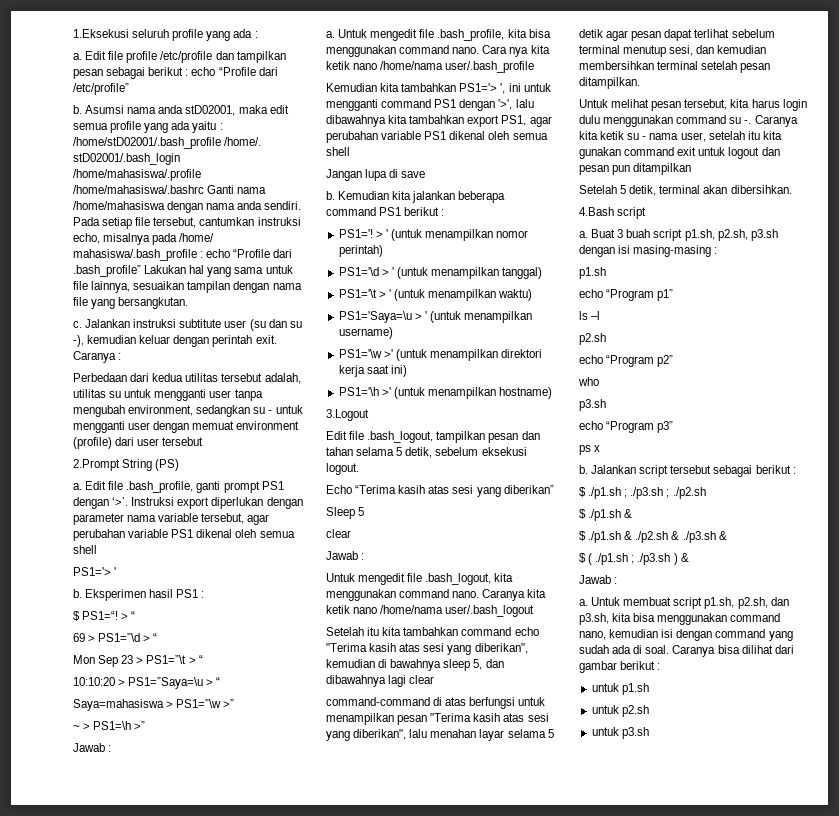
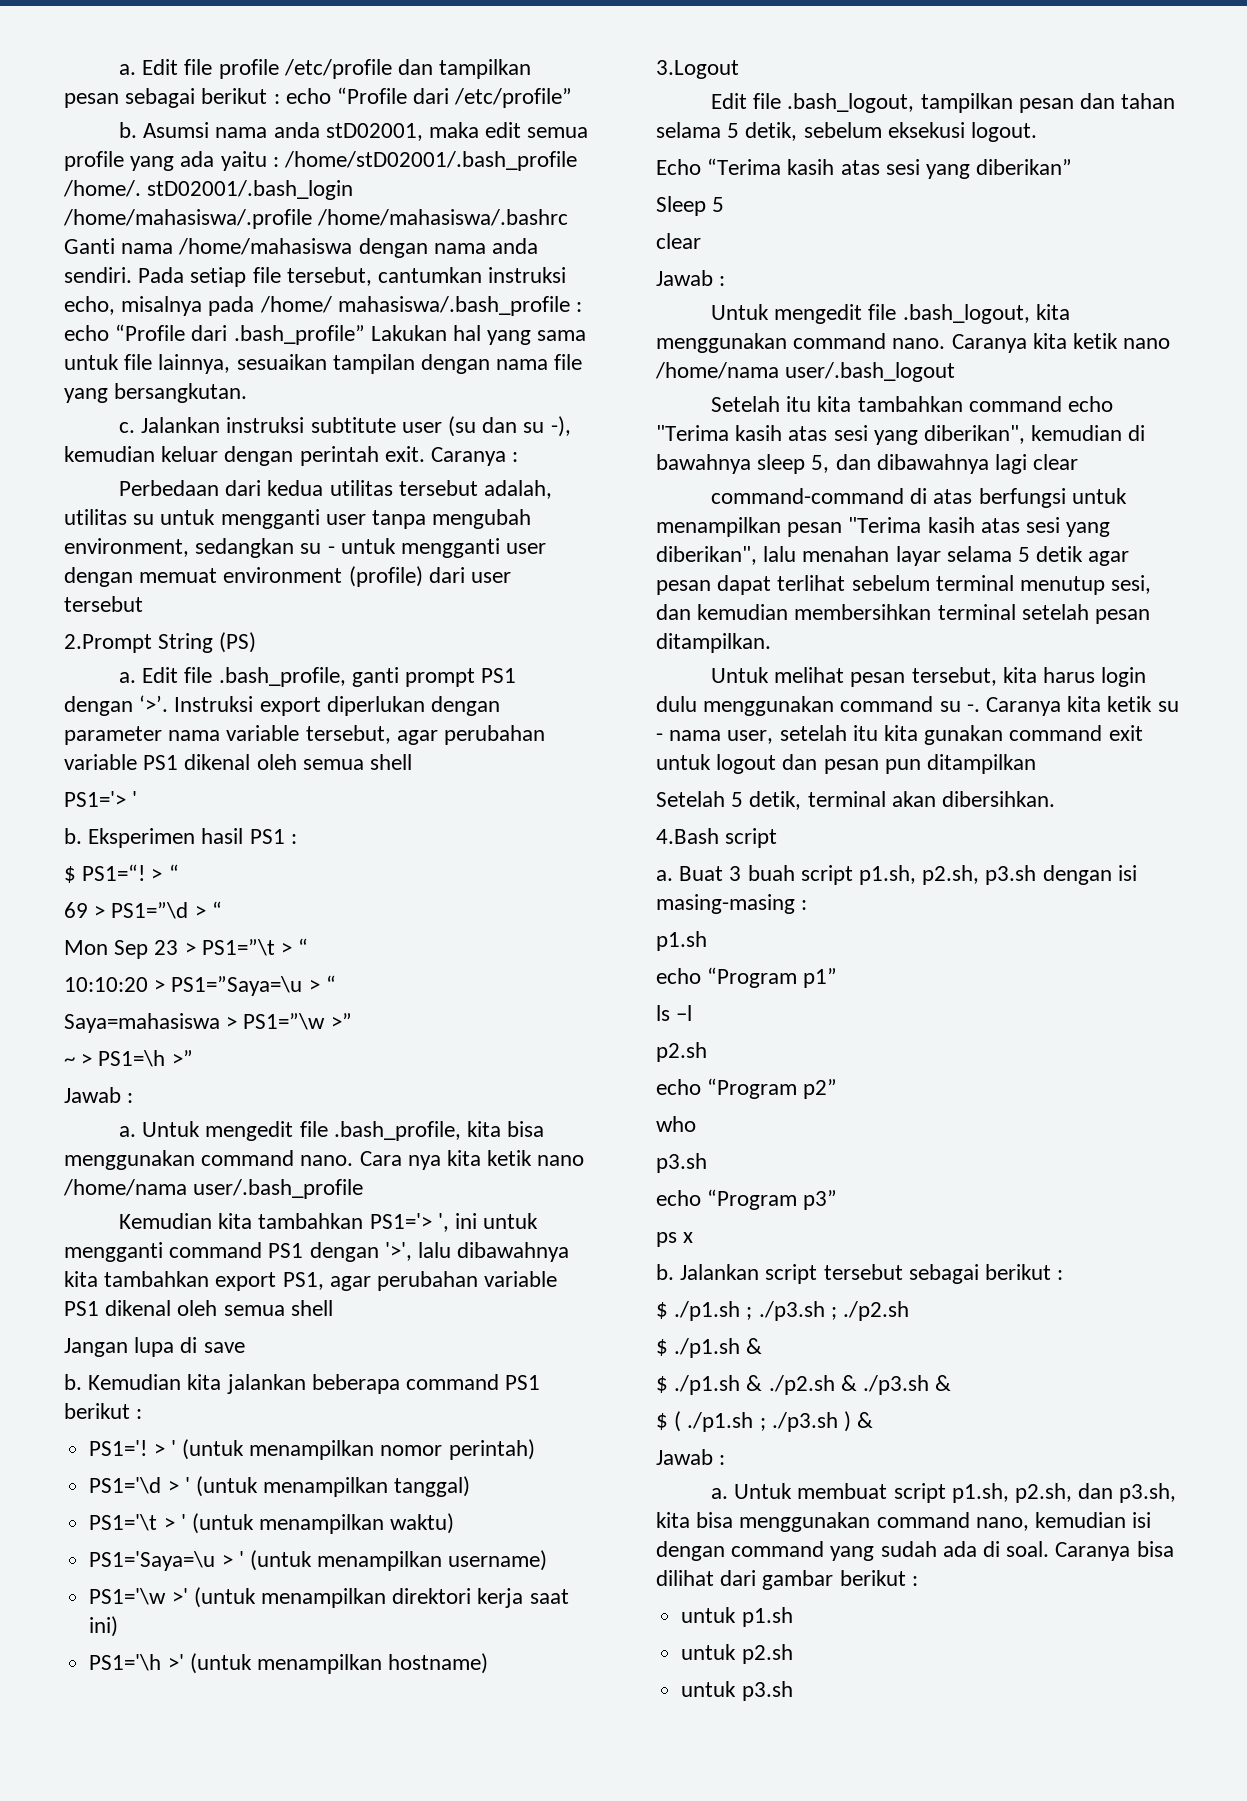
- 1.Eksekusi seluruh profile yang ada :

